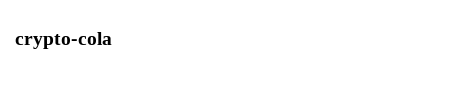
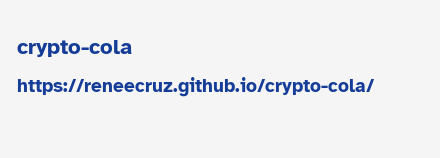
+ https://reneecruz.github.io/crypto-cola/

